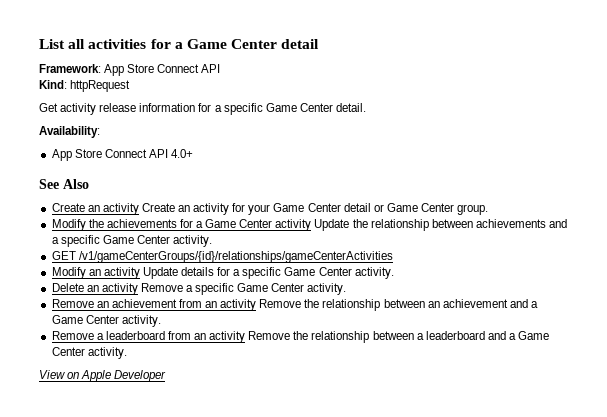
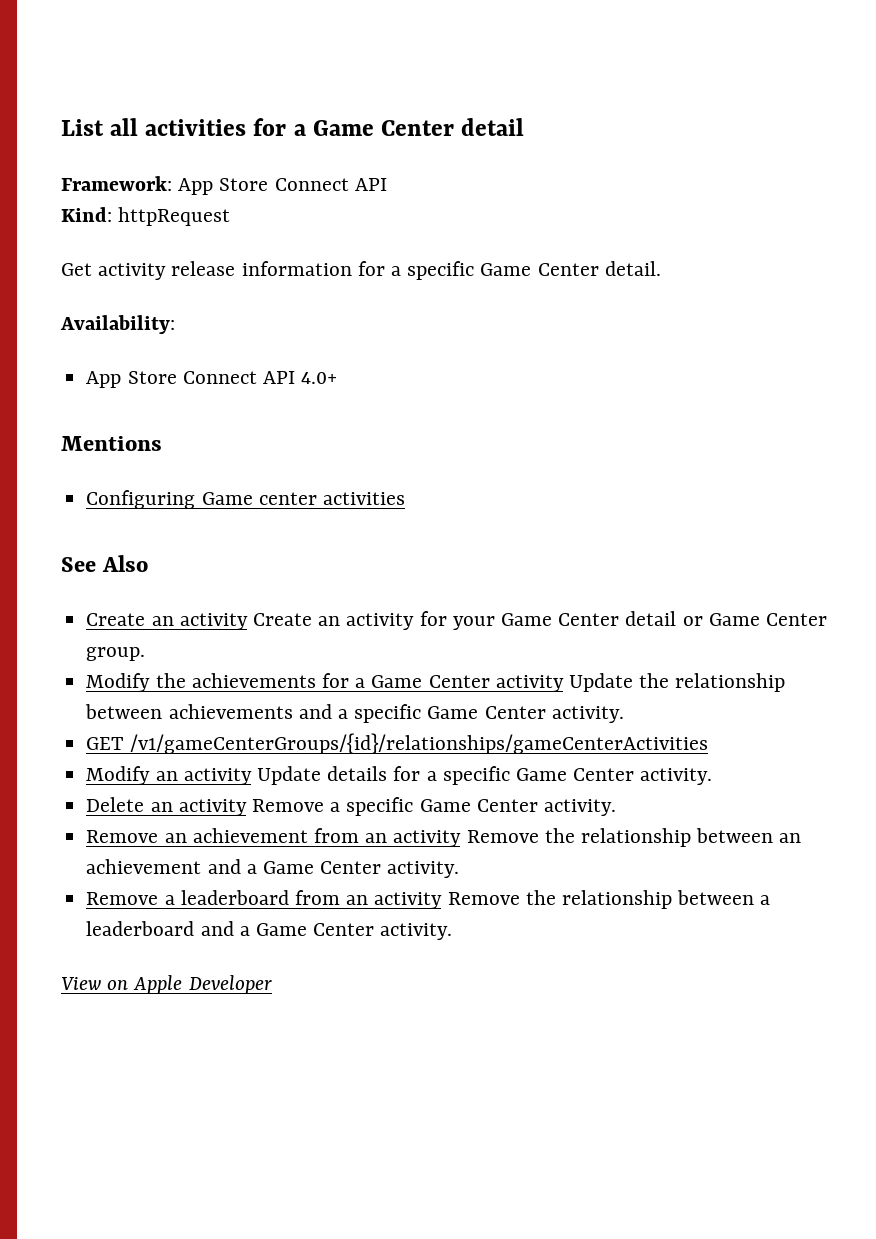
+ Mentions
+ Configuring Game center activities

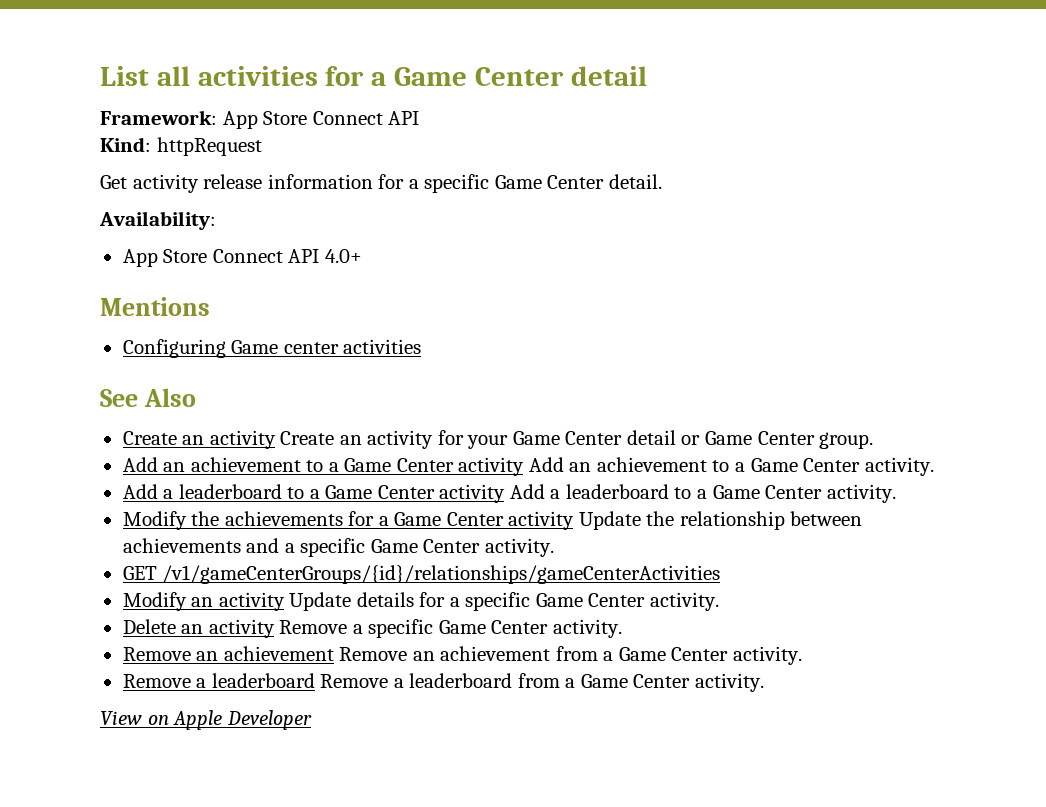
+ Add an achievement to a Game Center activity Add an achievement to a Game Center activity.
+ Add a leaderboard to a Game Center activity Add a leaderboard to a Game Center activity.
- Remove an achievement from an activity Remove the relationship between an achievement and a Game Center activity.
+ Remove an achievement Remove an achievement from a Game Center activity.
- Remove a leaderboard from an activity Remove the relationship between a leaderboard and a Game Center activity.
+ Remove a leaderboard Remove a leaderboard from a Game Center activity.

